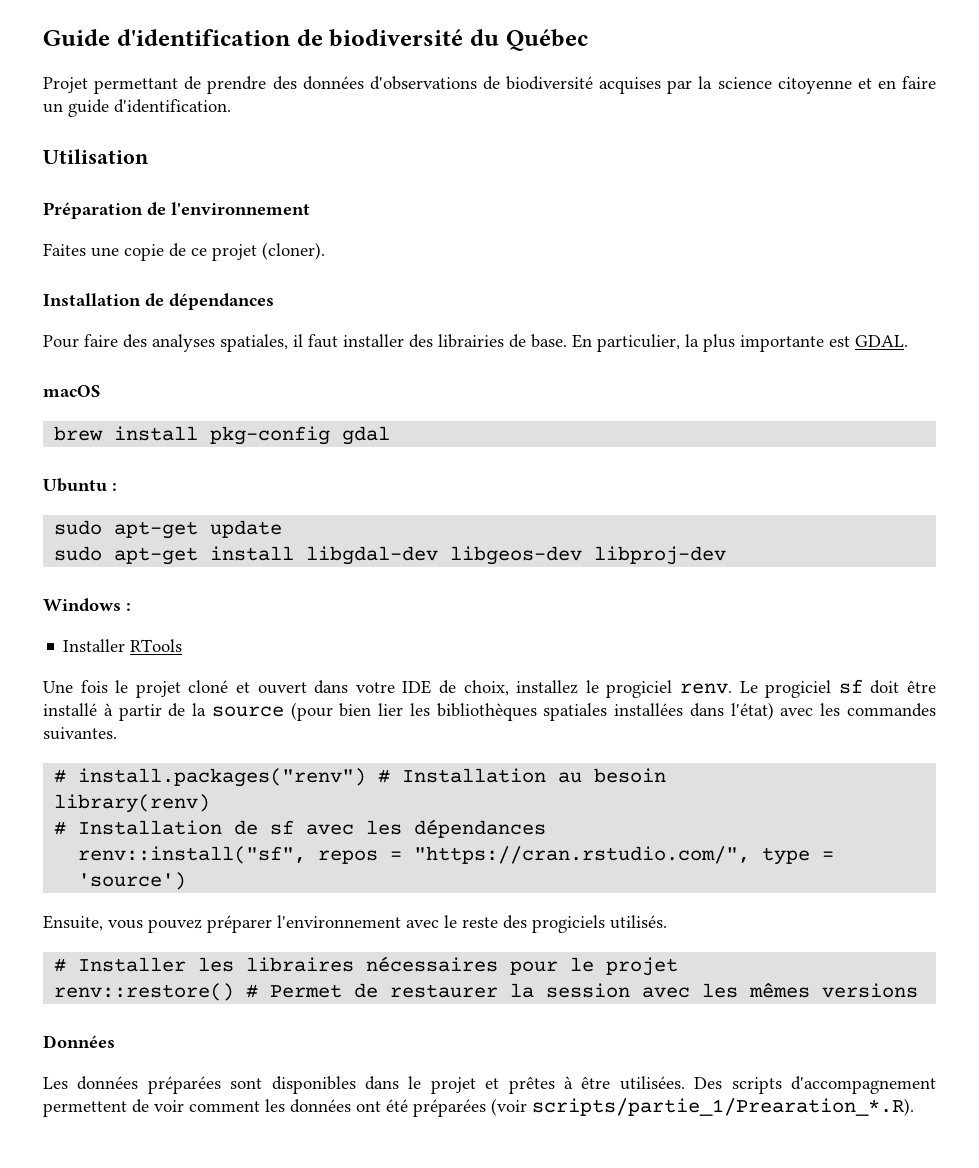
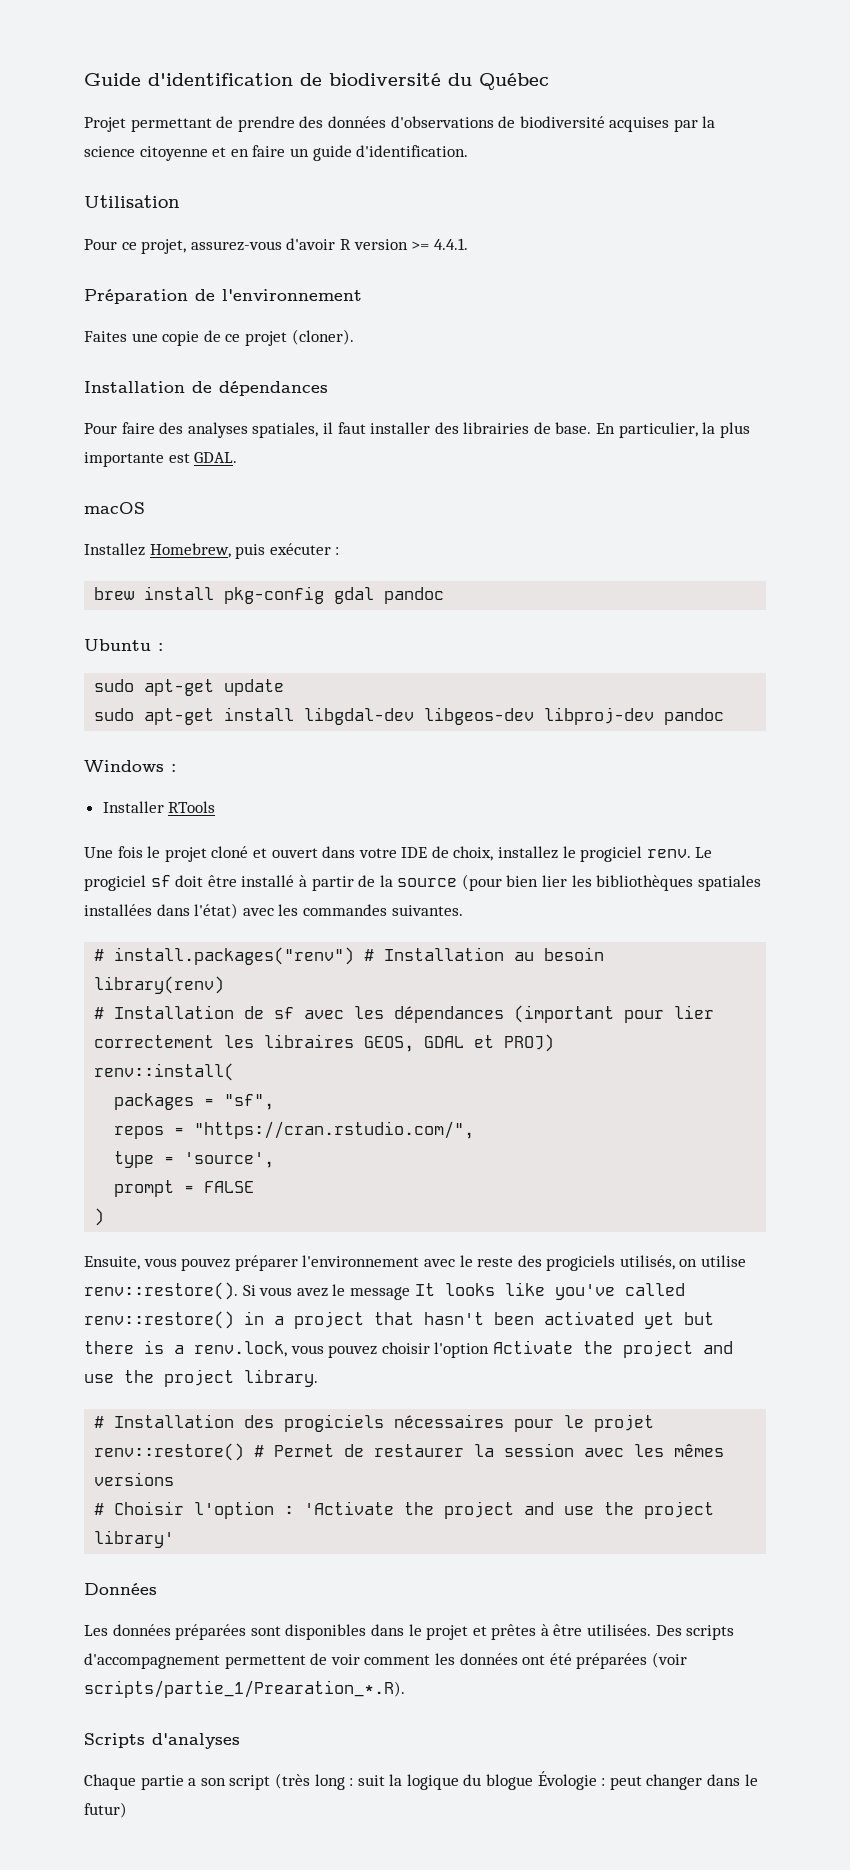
+ Pour ce projet, assurez-vous d'avoir R version >= 4.4.1.
+ Installez Homebrew, puis exécuter :
- brew install pkg-config gdal
+ brew install pkg-config gdal pandoc
- sudo apt-get install libgdal-dev libgeos-dev libproj-dev
+ sudo apt-get install libgdal-dev libgeos-dev libproj-dev pandoc
- # Installation de sf avec les dépendances
- renv::install("sf", repos = "https://cran.rstudio.com/", type = 'source')
+ # Installation de sf avec les dépendances (important pour lier correctement les libraires GEOS, GDAL et PROJ)
+ renv::install(
+ packages = "sf",
+ repos = "https://cran.rstudio.com/",
+ type = 'source',
+ prompt = FALSE
+ )
- Ensuite, vous pouvez préparer l'environnement avec le reste des progiciels utilisés.
- # Installer les libraires nécessaires pour le projet
+ Ensuite, vous pouvez préparer l'environnement avec le reste des progiciels utilisés, on utilise renv::restore(). Si vous avez le message It looks like you've called renv::restore() in a project that hasn't been activated yet but there is a renv.lock, vous pouvez choisir l'option Activate the project and use the project library.
+ # Installation des progiciels nécessaires pour le projet
+ # Choisir l'option : 'Activate the project and use the project library'
+ Scripts d'analyses
+ Chaque partie a son script (très long : suit la logique du blogue Évologie : peut changer dans le futur)

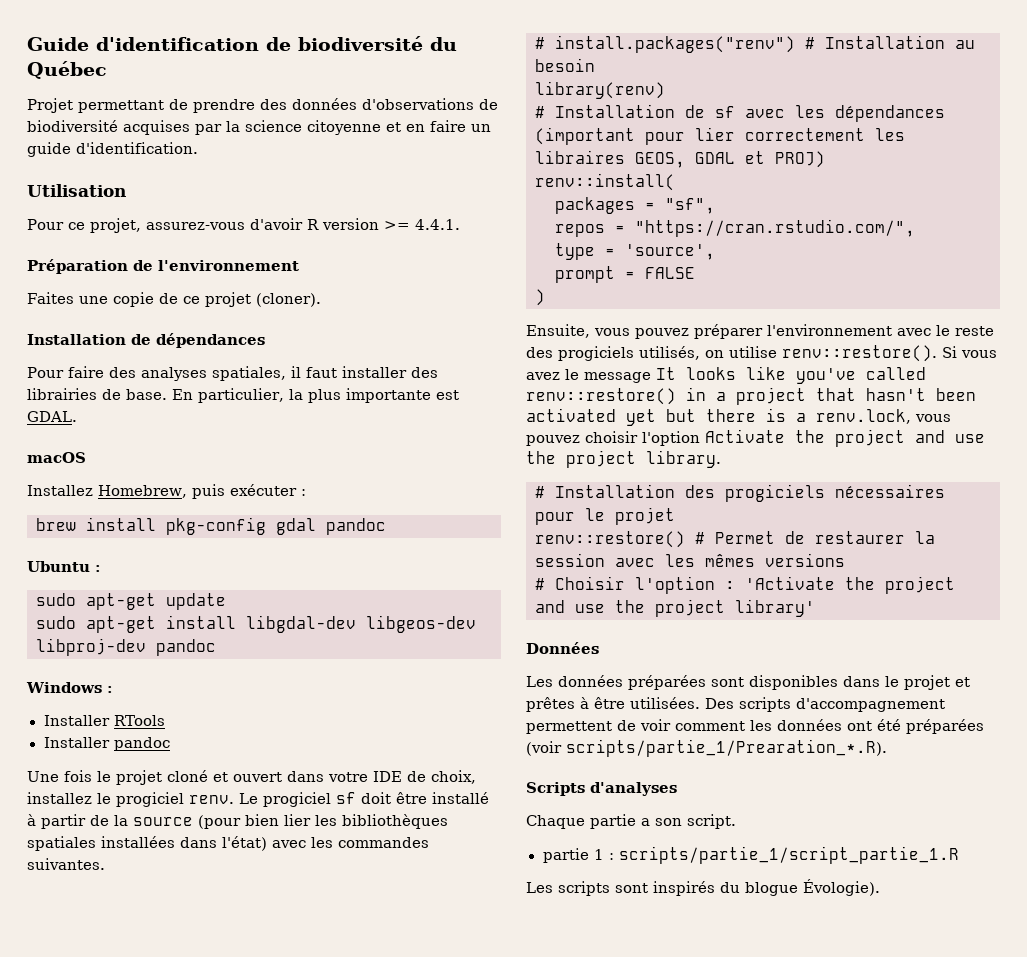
+ Installer pandoc
- Chaque partie a son script (très long : suit la logique du blogue Évologie : peut changer dans le futur)
+ Chaque partie a son script.
+ partie 1 : scripts/partie_1/script_partie_1.R
+ Les scripts sont inspirés du blogue Évologie).

